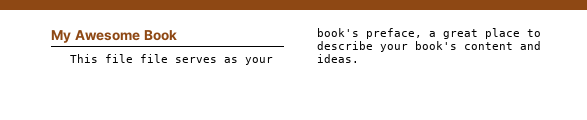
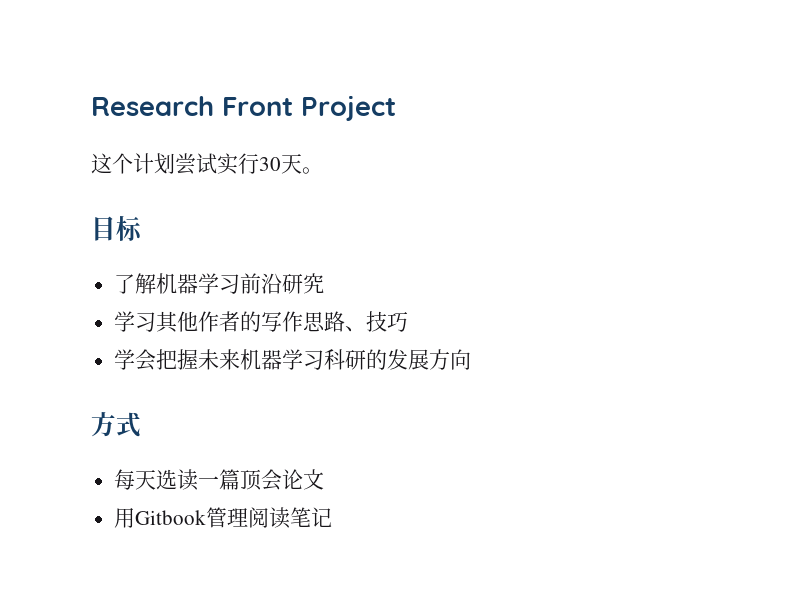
- My Awesome Book
- This file file serves as your book's preface, a great place to describe your book's content and ideas.
+ Research Front Project
+ 这个计划尝试实行30天。
+ 目标
+ 了解机器学习前沿研究
+ 学习其他作者的写作思路、技巧
+ 学会把握未来机器学习科研的发展方向
+ 方式
+ 每天选读一篇顶会论文
+ 用Gitbook管理阅读笔记

